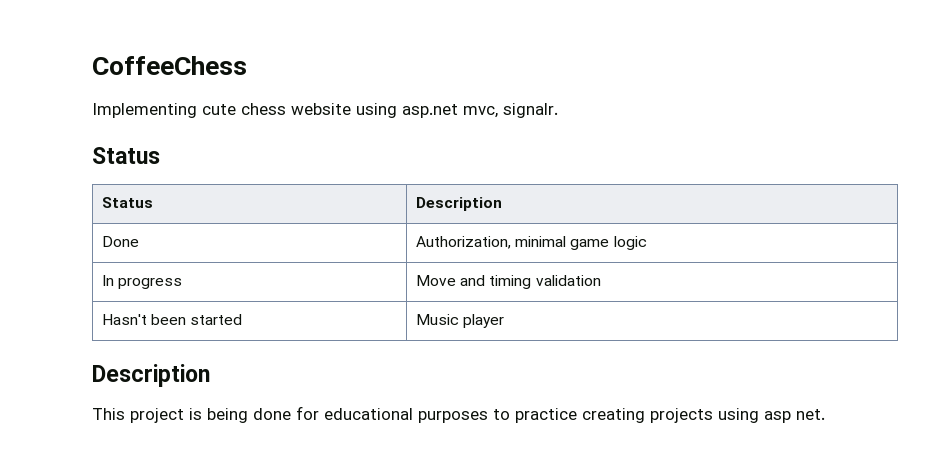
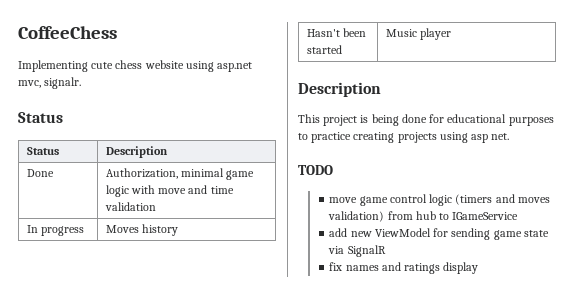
- Done | Authorization, minimal game logic
- In progress | Move and timing validation
+ Done | Authorization, minimal game logic with move and time validation
+ In progress | Moves history
+ TODO
+ move game control logic (timers and moves validation) from hub to IGameService
+ add new ViewModel for sending game state via SignalR
+ fix names and ratings display

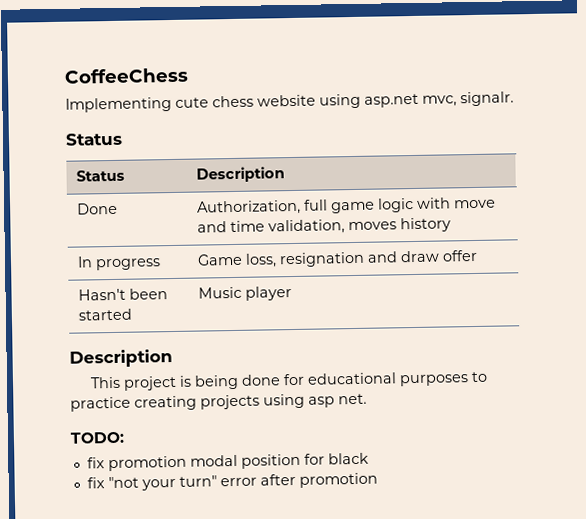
- Done | Authorization, minimal game logic with move and time validation
+ Done | Authorization, full game logic with move and time validation, moves history
- In progress | Moves history
+ In progress | Game loss, resignation and draw offer
- TODO
- move game control logic (timers and moves validation) from hub to IGameService
- add new ViewModel for sending game state via SignalR
- fix names and ratings display
+ TODO:
+ fix promotion modal position for black
+ fix "not your turn" error after promotion

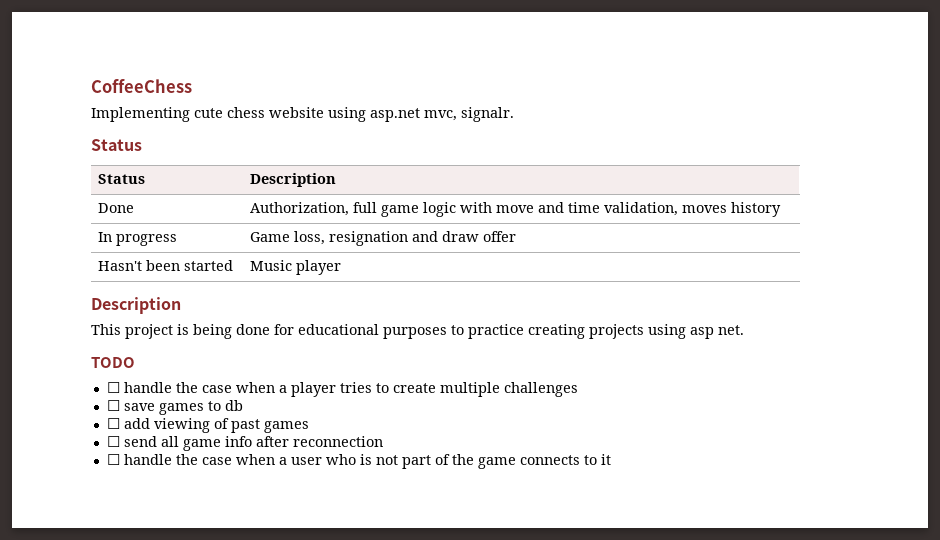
- TODO:
- fix promotion modal position for black
- fix "not your turn" error after promotion
+ TODO
+ ☐ handle the case when a player tries to create multiple challenges
+ ☐ save games to db
+ ☐ add viewing of past games
+ ☐ send all game info after reconnection
+ ☐ handle the case when a user who is not part of the game connects to it

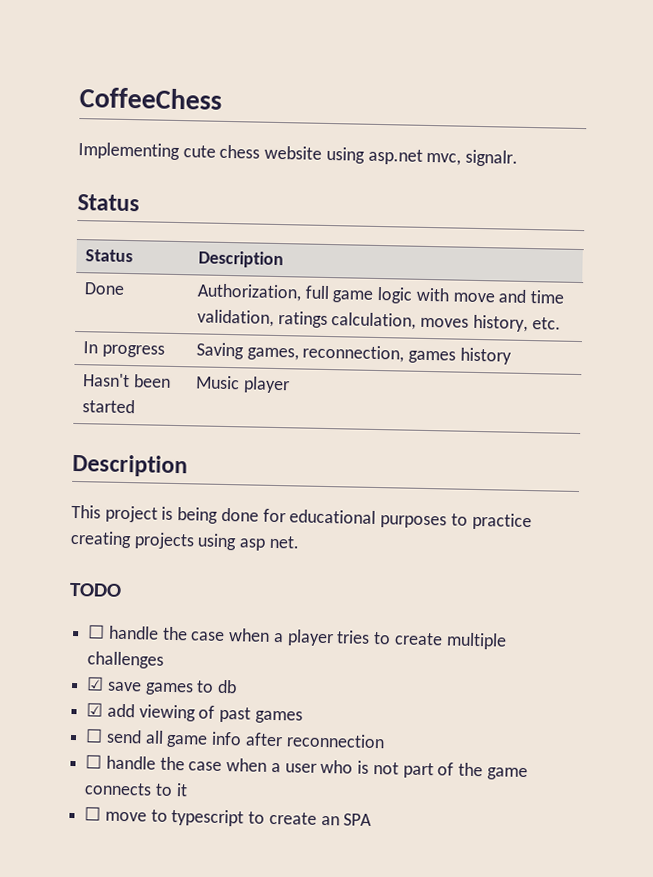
- Done | Authorization, full game logic with move and time validation, moves history
- In progress | Game loss, resignation and draw offer
+ Done | Authorization, full game logic with move and time validation, ratings calculation, moves history, etc.
+ In progress | Saving games, reconnection, games history
- ☐ save games to db
+ ☑ save games to db
- ☐ add viewing of past games
+ ☑ add viewing of past games
+ ☐ move to typescript to create an SPA

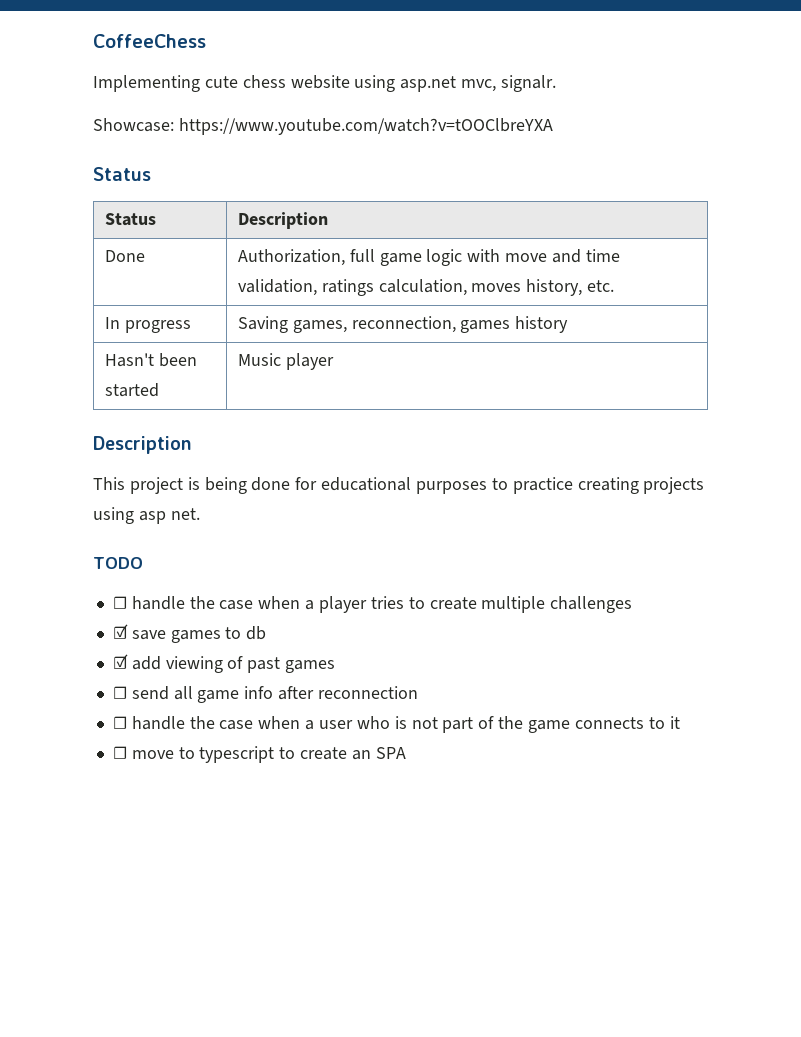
+ Showcase: https://www.youtube.com/watch?v=tOOClbreYXA

